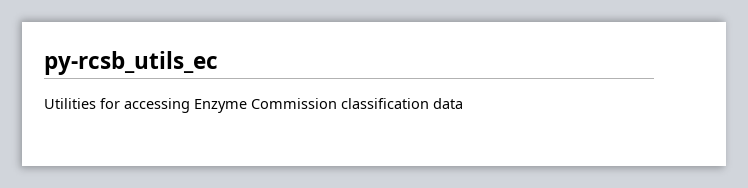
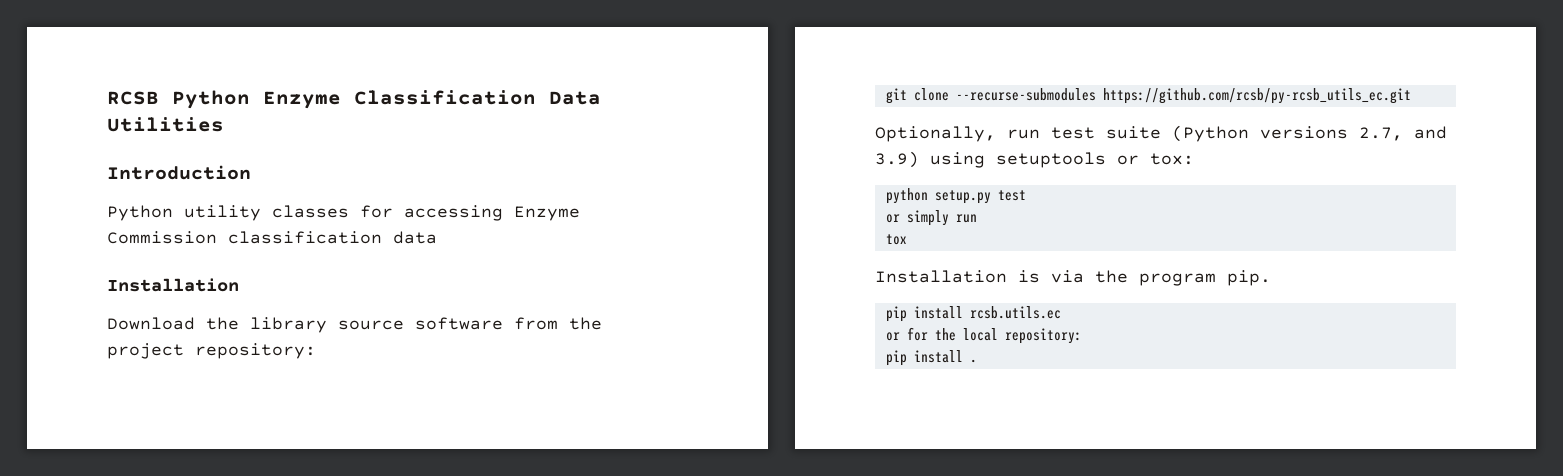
- py-rcsb_utils_ec
- Utilities for accessing Enzyme Commission classification data
+ RCSB Python Enzyme Classification Data Utilities
+ Introduction
+ Python utility classes for accessing Enzyme Commission classification data
+ Installation
+ Download the library source software from the project repository:
+ git clone --recurse-submodules https://github.com/rcsb/py-rcsb_utils_ec.git
+ Optionally, run test suite (Python versions 2.7, and 3.9) using setuptools or tox:
+ python setup.py test
+ or simply run
+ tox
+ Installation is via the program pip.
+ pip install rcsb.utils.ec
+ or for the local repository:
+ pip install .

